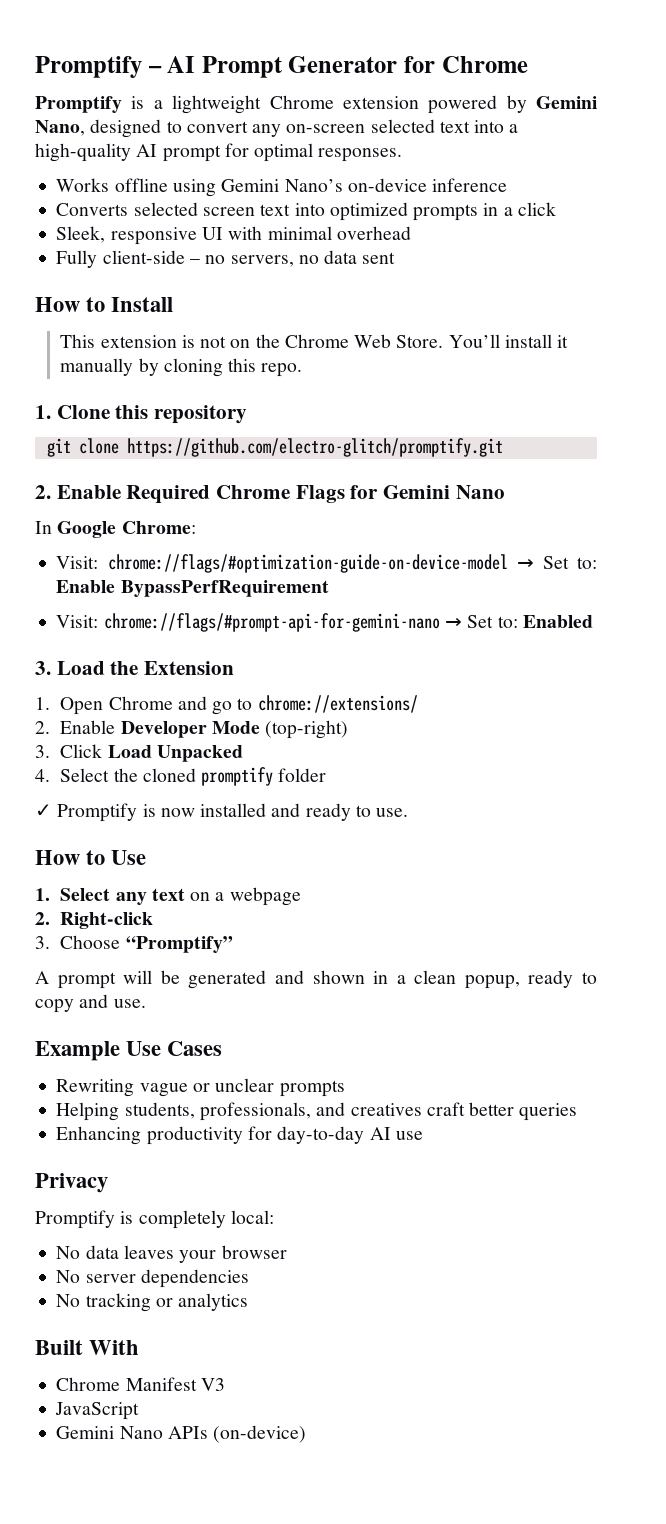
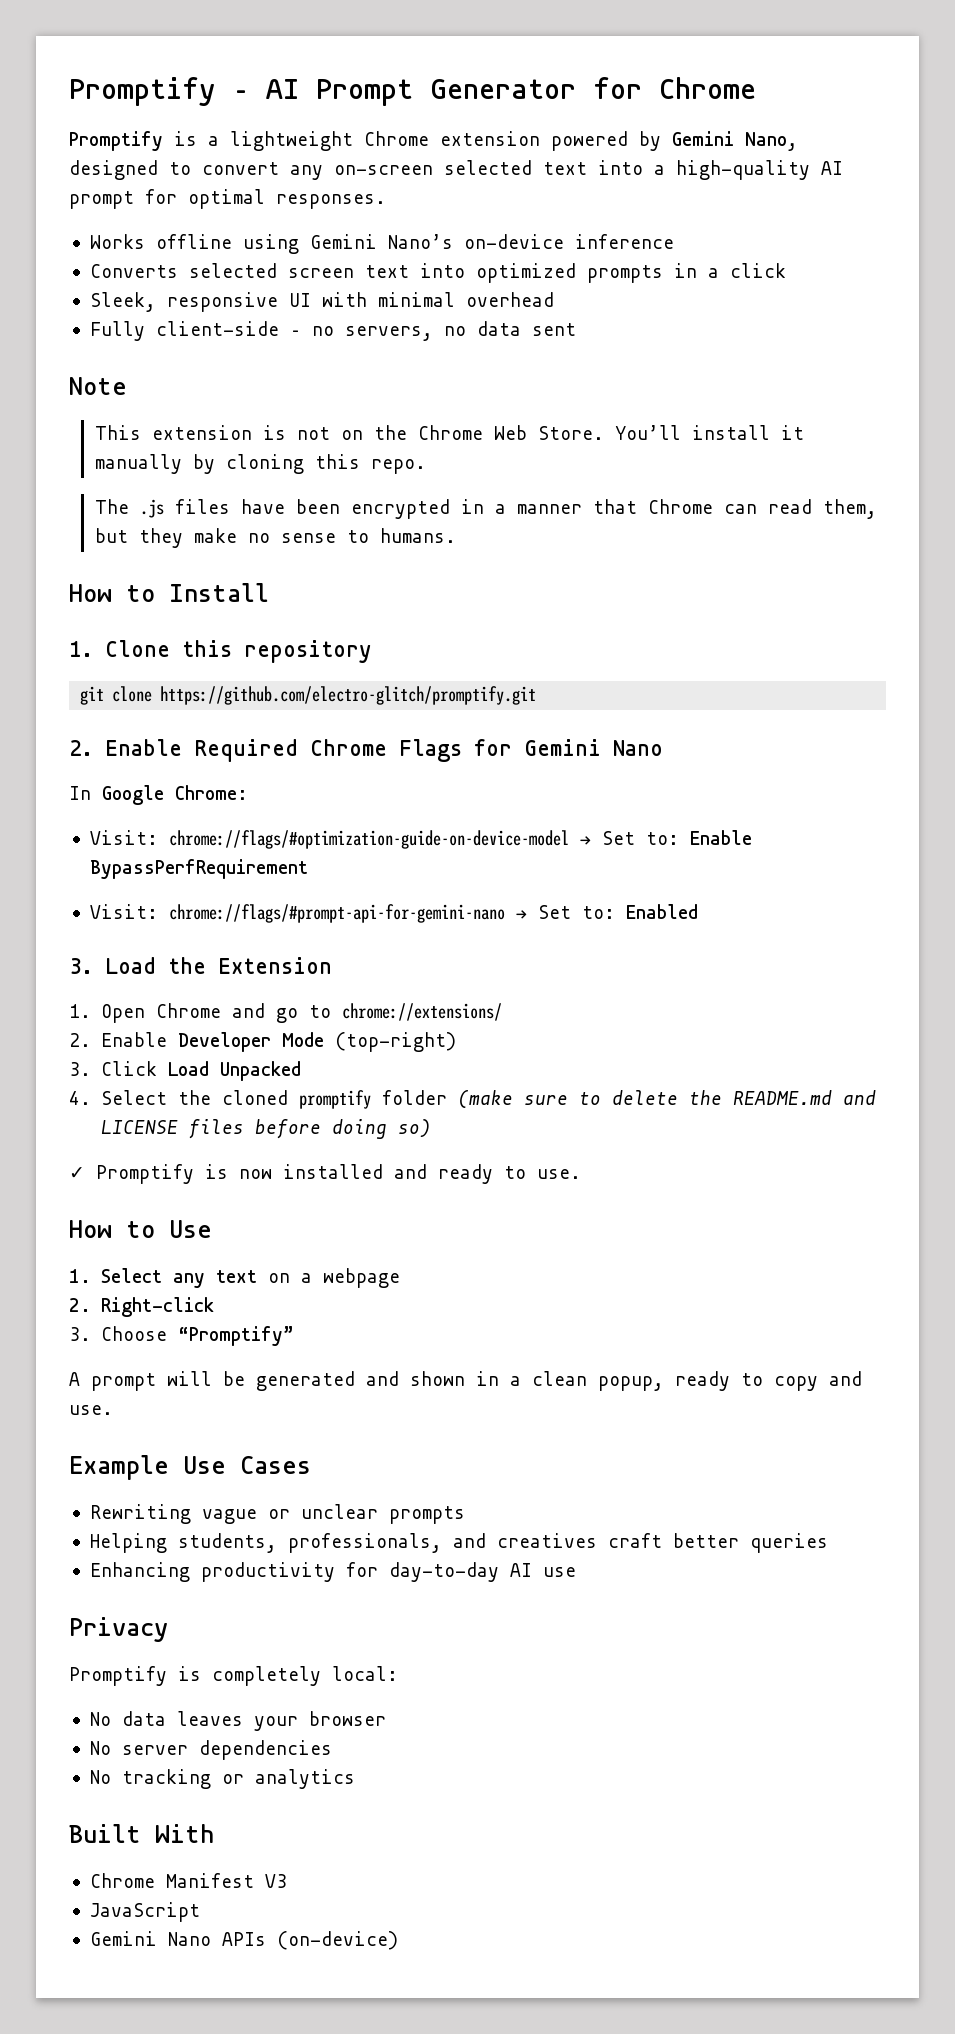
- How to Install
+ Note
+ The .js files have been encrypted in a manner that Chrome can read them, but they make no sense to humans.
+ How to Install
- 4. Select the cloned promptify folder
+ 4. Select the cloned promptify folder (make sure to delete the README.md and LICENSE files before doing so)

